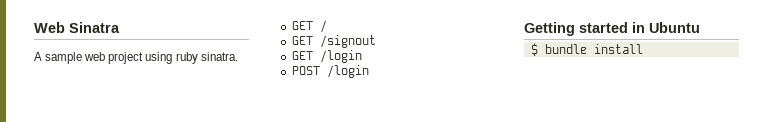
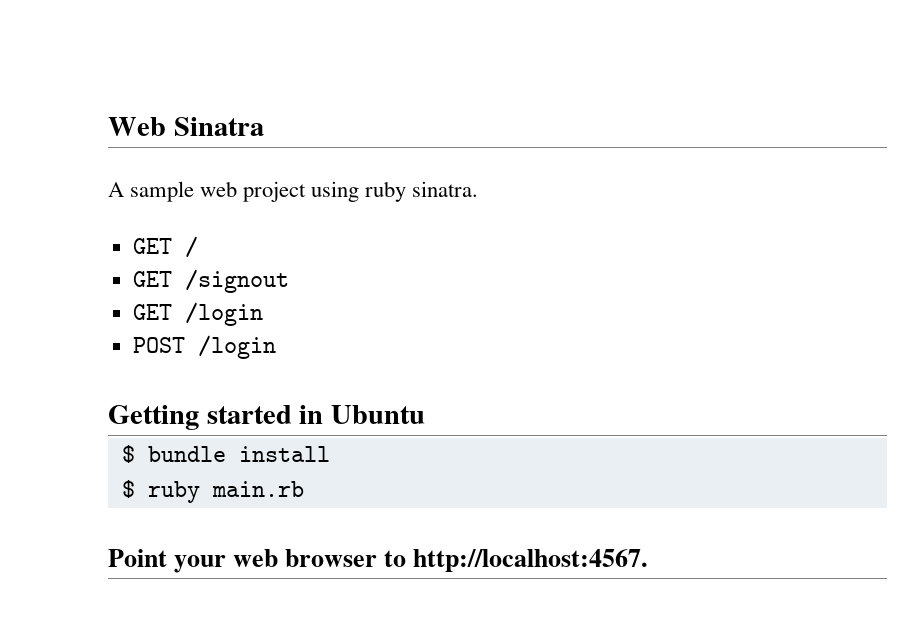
+ $ ruby main.rb
+ Point your web browser to http://localhost:4567.

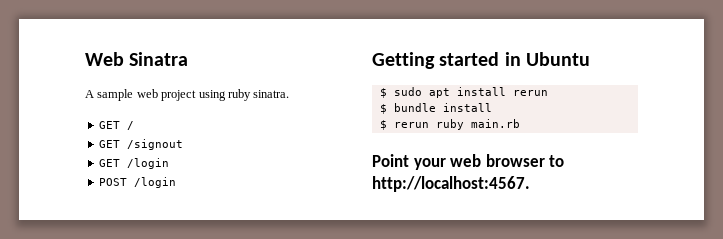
+ $ sudo apt install rerun
- $ ruby main.rb
+ $ rerun ruby main.rb

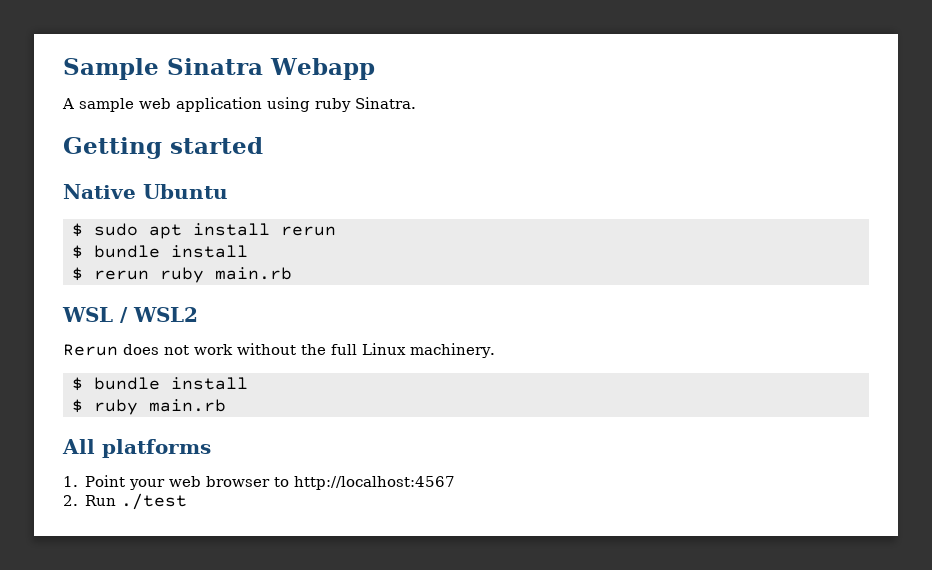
- Web Sinatra
+ Sample Sinatra Webapp
- A sample web project using ruby sinatra.
- GET /
- GET /signout
- GET /login
- POST /login
+ A sample web application using ruby Sinatra.
- Getting started in Ubuntu
+ Getting started
+ Native Ubuntu
- Point your web browser to http://localhost:4567.
+ WSL / WSL2
+ Rerun does not work without the full Linux machinery.
+ $ bundle install
+ $ ruby main.rb
+ All platforms
+ 1. Point your web browser to http://localhost:4567
+ 2. Run ./test

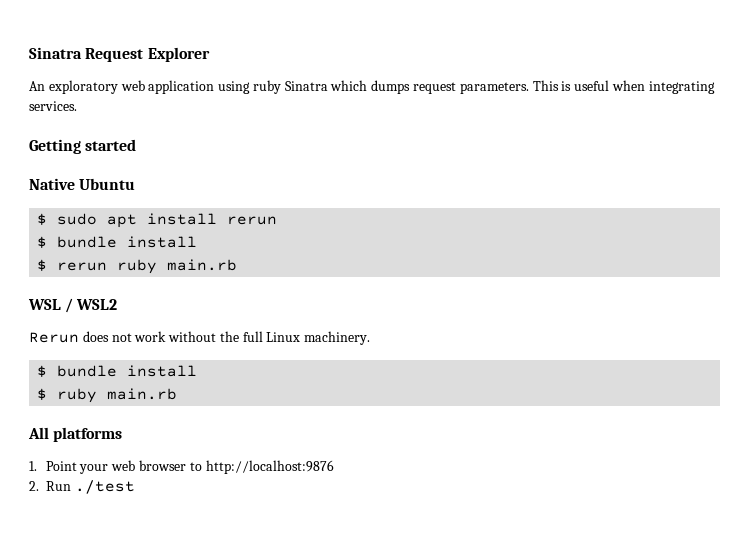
- Sample Sinatra Webapp
- A sample web application using ruby Sinatra.
+ Sinatra Request Explorer
+ An exploratory web application using ruby Sinatra which dumps request parameters. This is useful when integrating services.
- 1. Point your web browser to http://localhost:4567
+ 1. Point your web browser to http://localhost:9876

